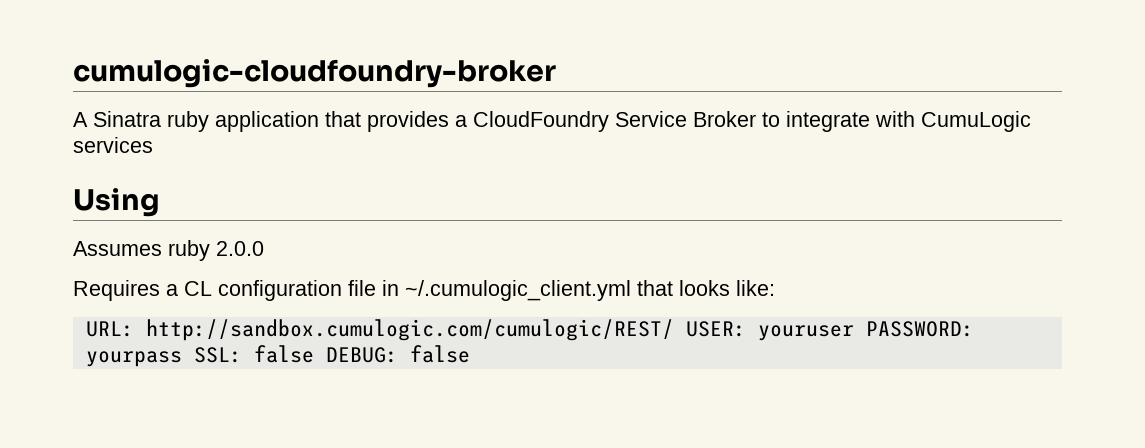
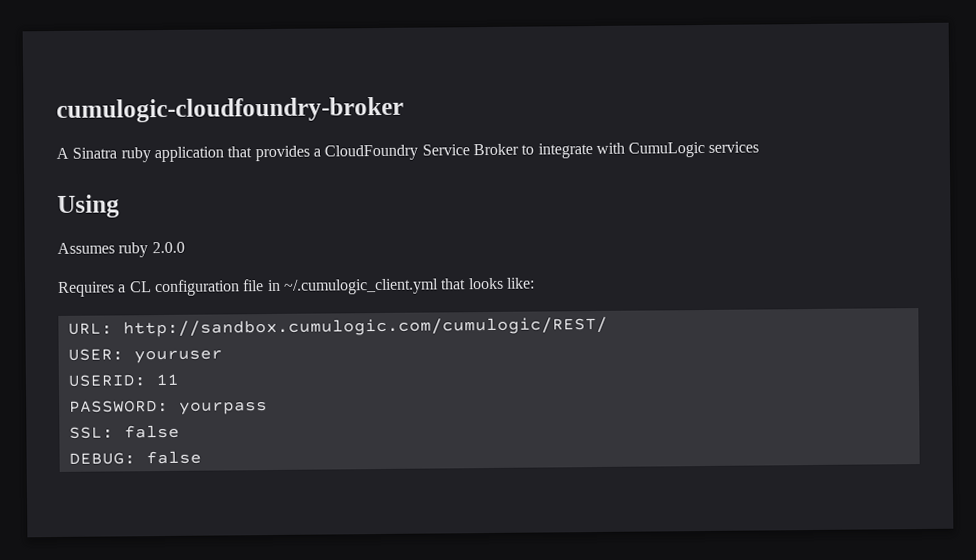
- URL: http://sandbox.cumulogic.com/cumulogic/REST/ USER: youruser PASSWORD: yourpass SSL: false DEBUG: false
+ URL: http://sandbox.cumulogic.com/cumulogic/REST/
+ USER: youruser
+ USERID: 11
+ PASSWORD: yourpass
+ SSL: false
+ DEBUG: false

